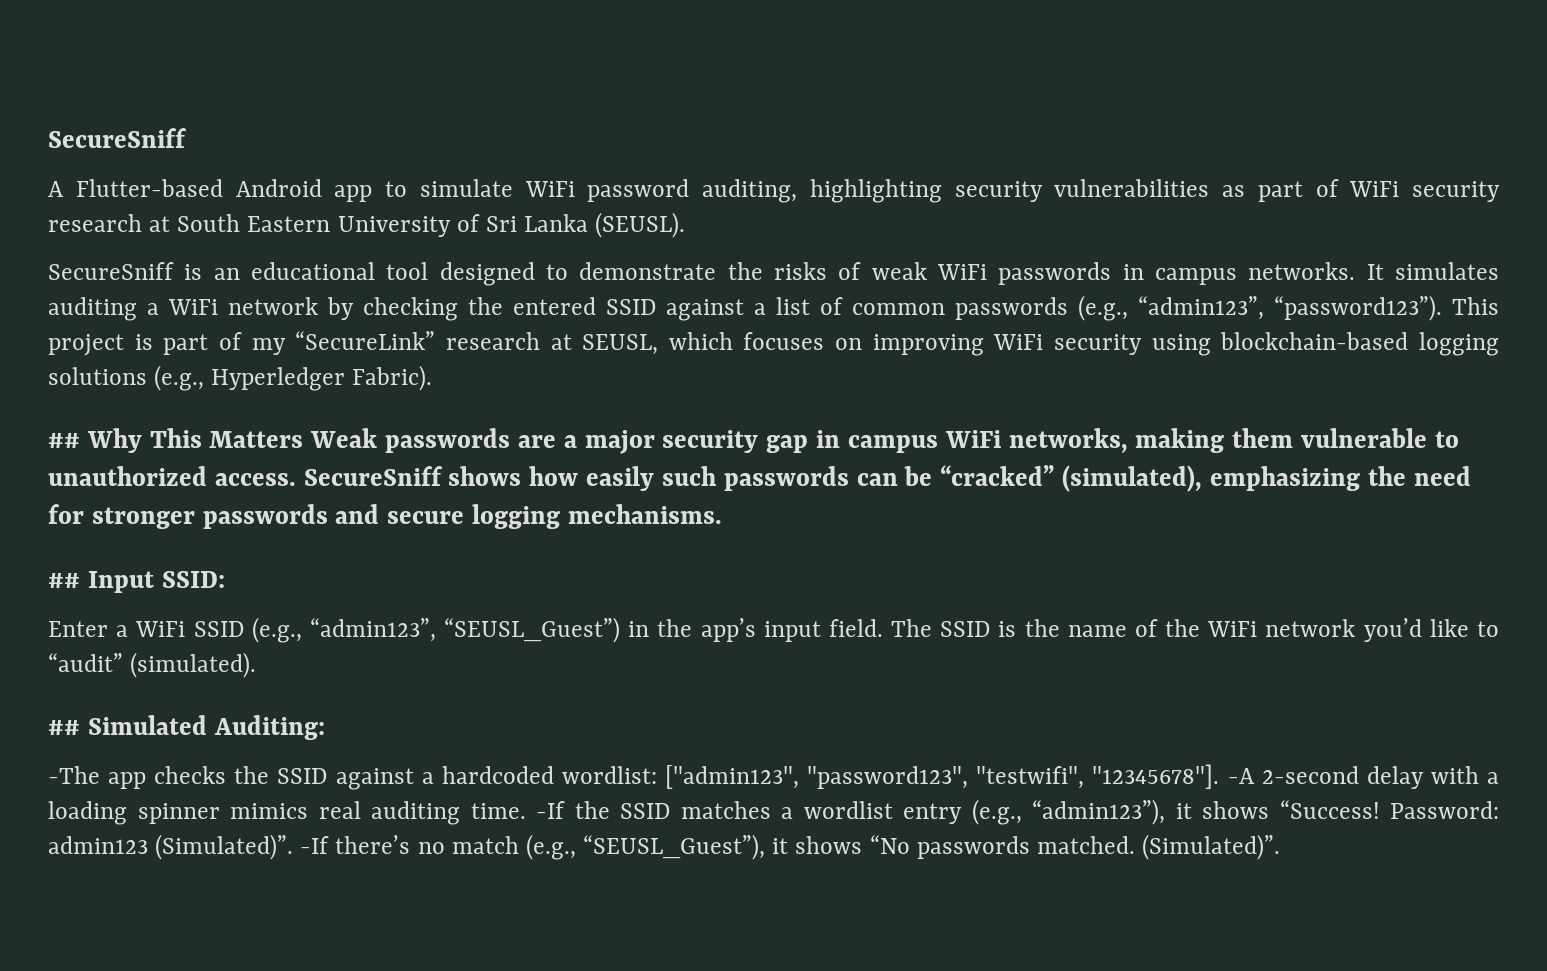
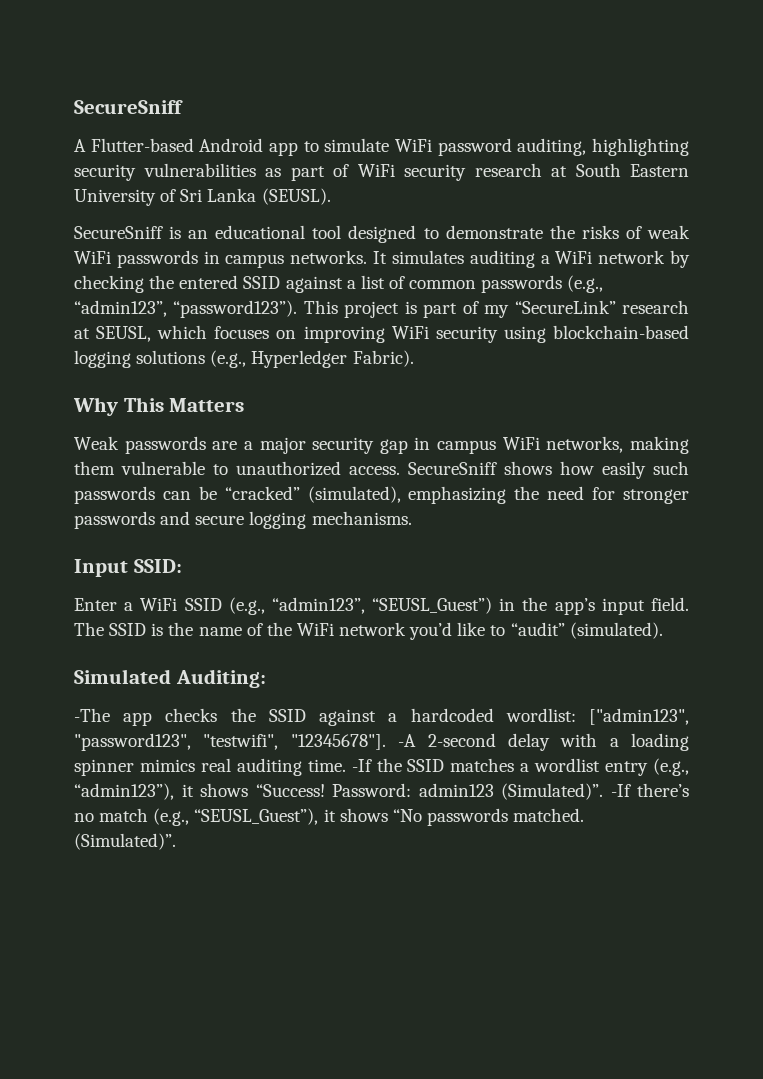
- ## Why This Matters Weak passwords are a major security gap in campus WiFi networks, making them vulnerable to unauthorized access.
+ Why This Matters
+ Weak passwords are a major security gap in campus WiFi networks, making them vulnerable to unauthorized access.
- ## Input SSID:
+ Input SSID:
- ## Simulated Auditing:
+ Simulated Auditing:

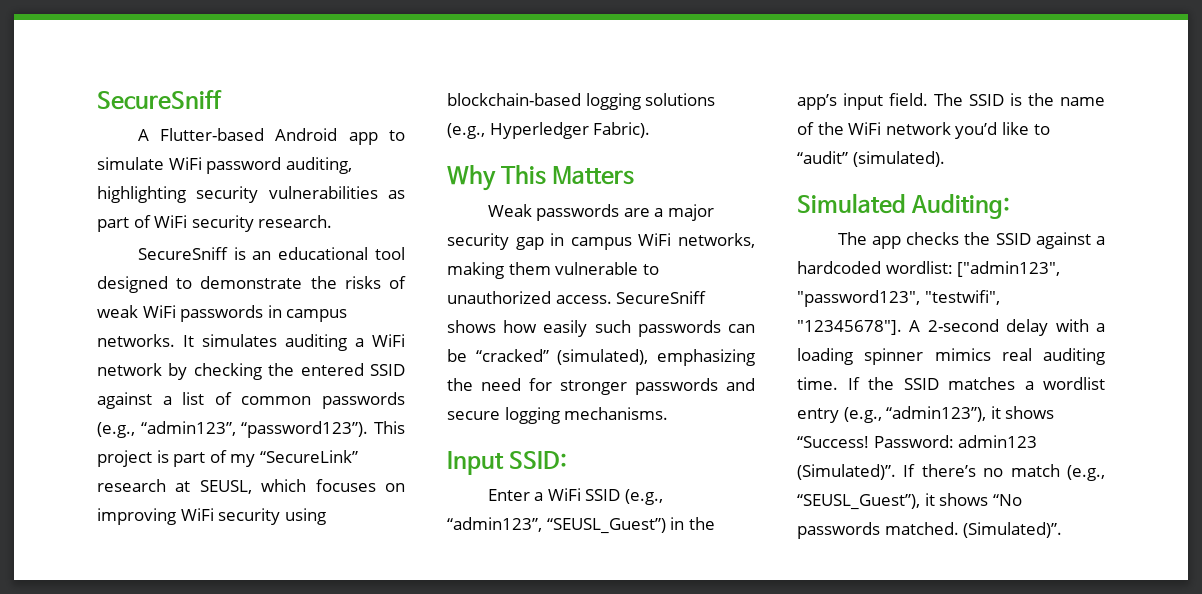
- A Flutter-based Android app to simulate WiFi password auditing, highlighting security vulnerabilities as part of WiFi security research at South Eastern University of Sri Lanka (SEUSL).
+ A Flutter-based Android app to simulate WiFi password auditing, highlighting security vulnerabilities as part of WiFi security research.
- -The app checks the SSID against a hardcoded wordlist: ["admin123", "password123", "testwifi", "12345678"].
+ The app checks the SSID against a hardcoded wordlist: ["admin123", "password123", "testwifi", "12345678"].
- -A 2-second delay with a loading spinner mimics real auditing time.
+ A 2-second delay with a loading spinner mimics real auditing time.
- -If the SSID matches a wordlist entry (e.g., “admin123”), it shows “Success!
+ If the SSID matches a wordlist entry (e.g., “admin123”), it shows “Success!
- -If there’s no match (e.g., “SEUSL_Guest”), it shows “No passwords matched.
+ If there’s no match (e.g., “SEUSL_Guest”), it shows “No passwords matched.

